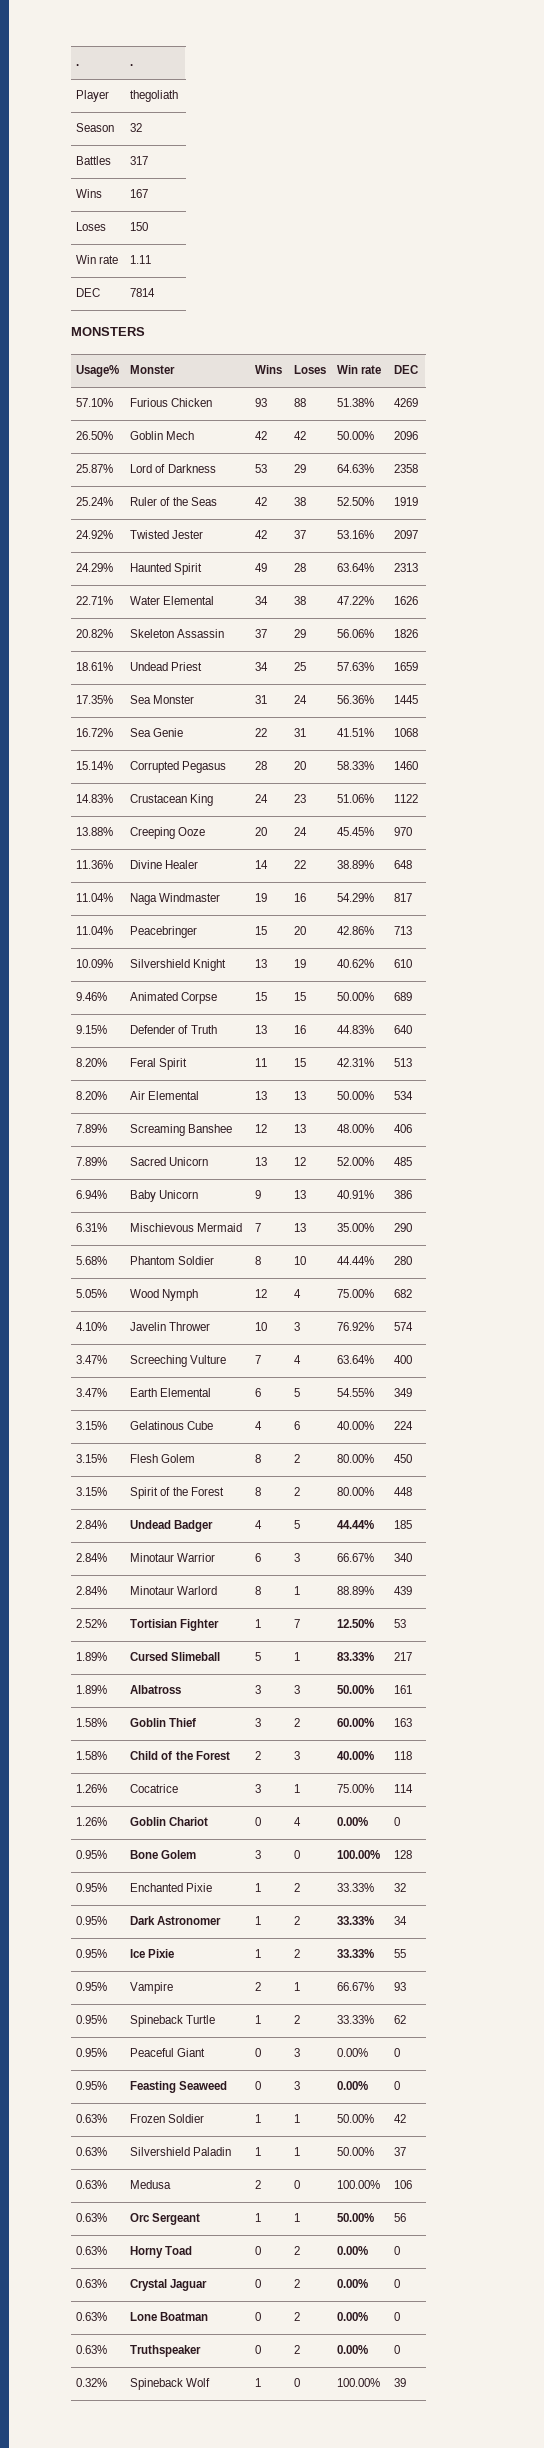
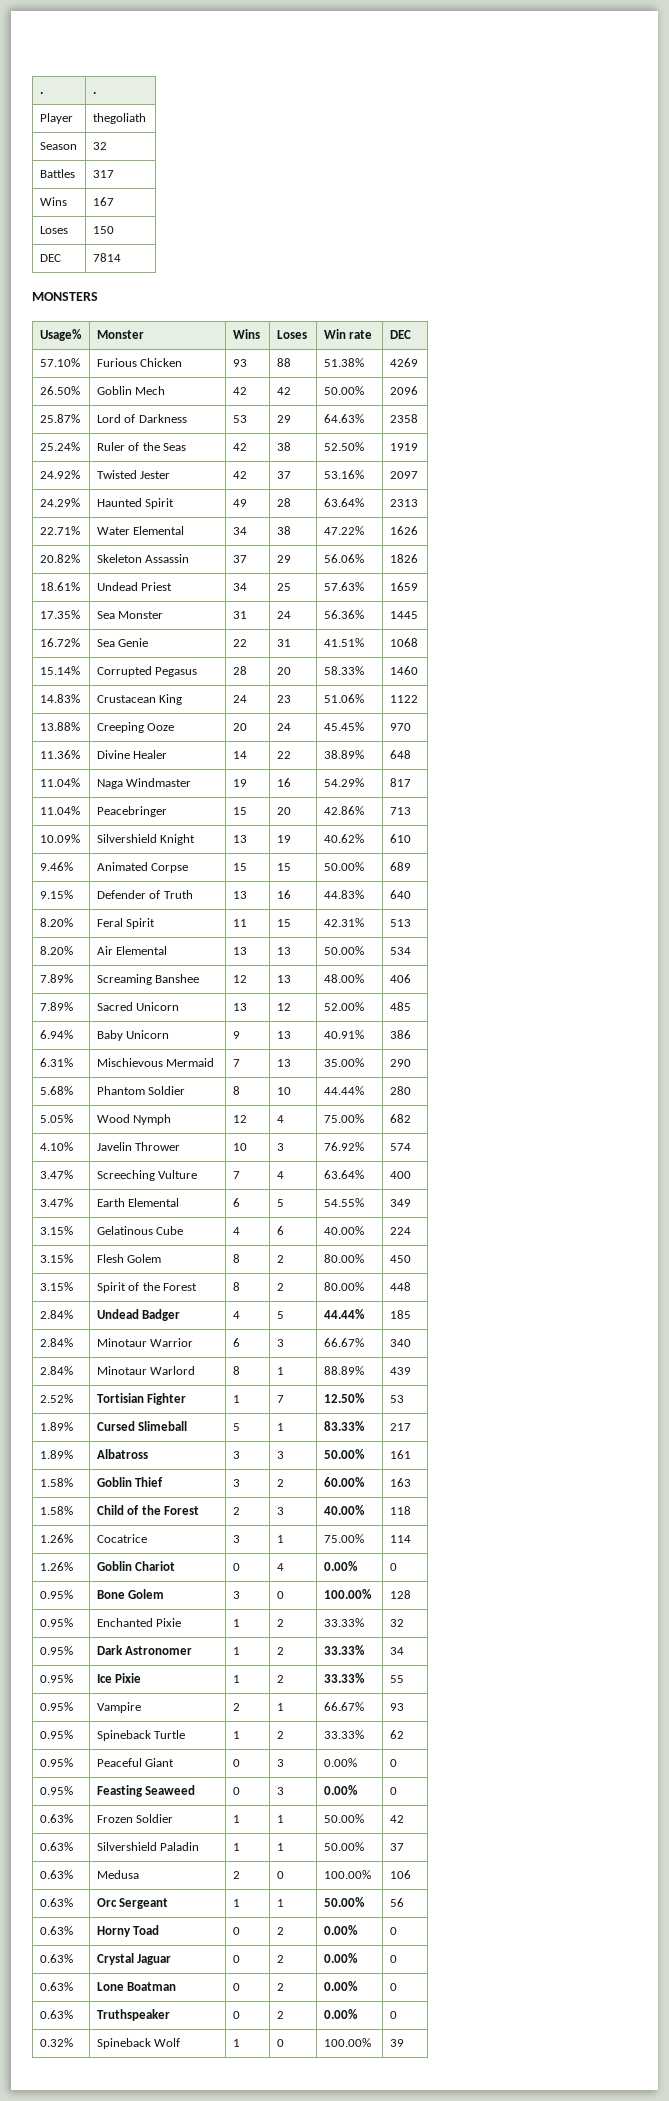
- Win rate | 1.11

